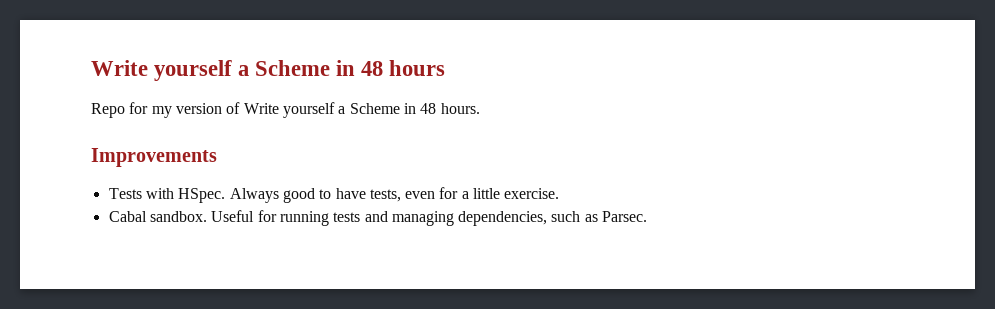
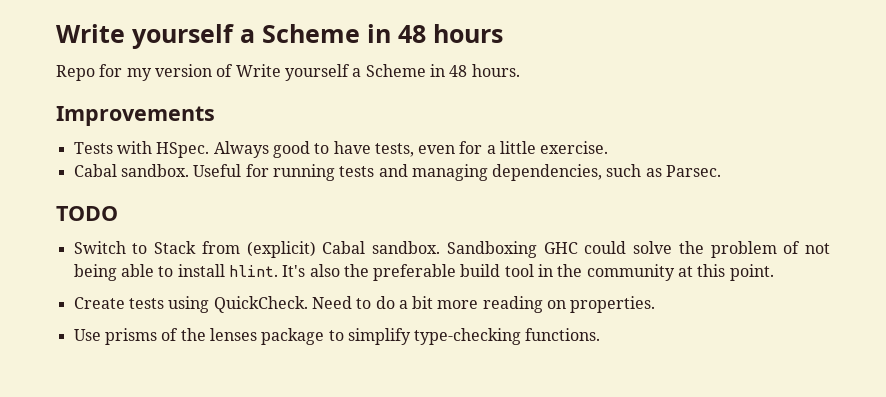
+ TODO
+ Switch to Stack from (explicit) Cabal sandbox. Sandboxing GHC could solve the problem of not being able to install hlint. It's also the preferable build tool in the community at this point.
+ Create tests using QuickCheck. Need to do a bit more reading on properties.
+ Use prisms of the lenses package to simplify type-checking functions.

